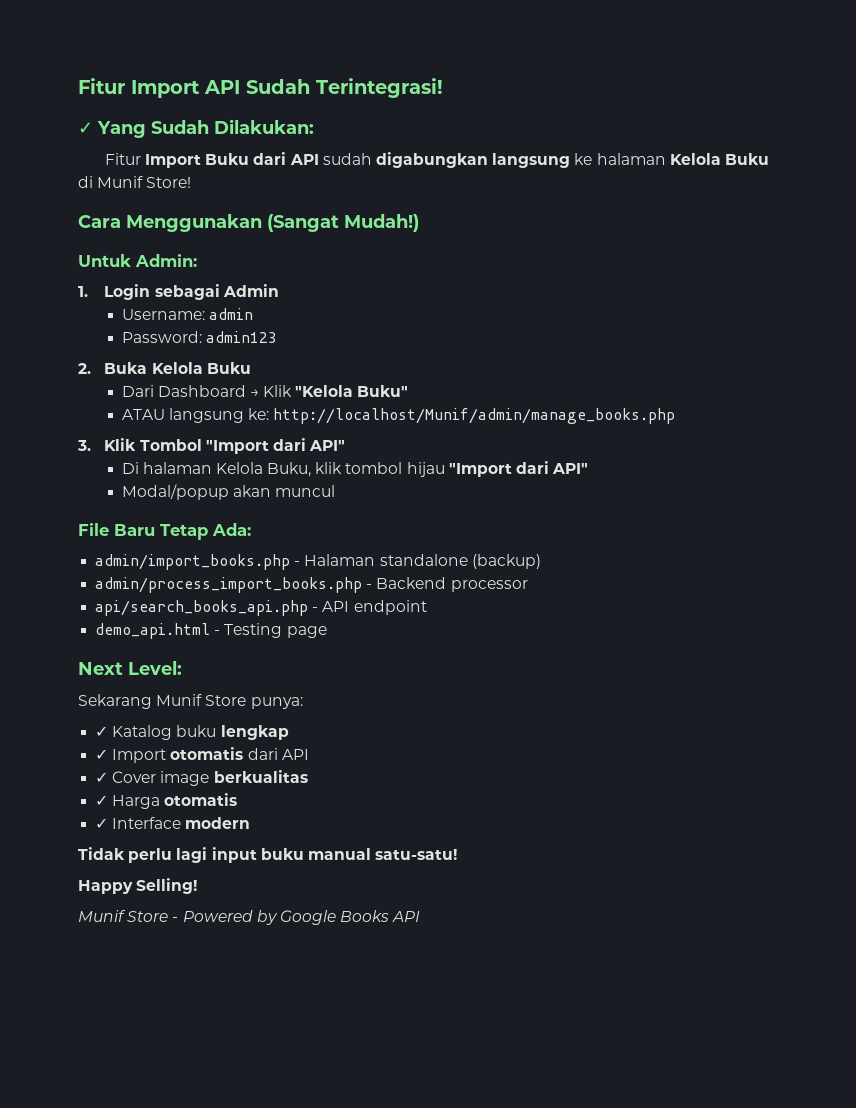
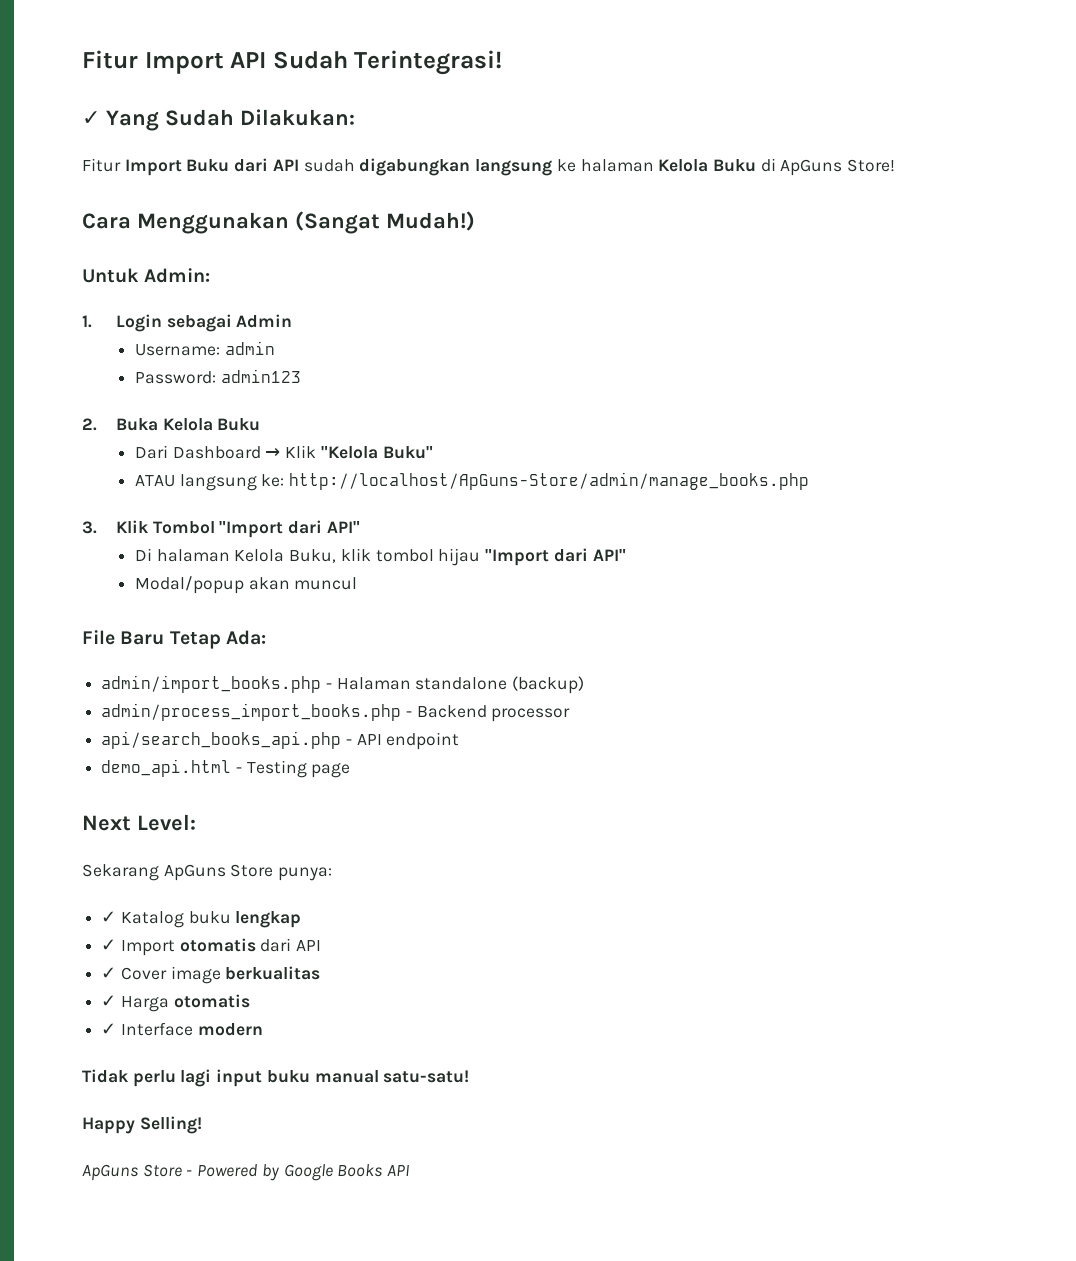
- Fitur Import Buku dari API sudah digabungkan langsung ke halaman Kelola Buku di Munif Store!
+ Fitur Import Buku dari API sudah digabungkan langsung ke halaman Kelola Buku di ApGuns Store!
- ATAU langsung ke: http://localhost/Munif/admin/manage_books.php
+ ATAU langsung ke: http://localhost/ApGuns-Store/admin/manage_books.php
- Sekarang Munif Store punya:
+ Sekarang ApGuns Store punya:
- Munif Store - Powered by Google Books API
+ ApGuns Store - Powered by Google Books API

